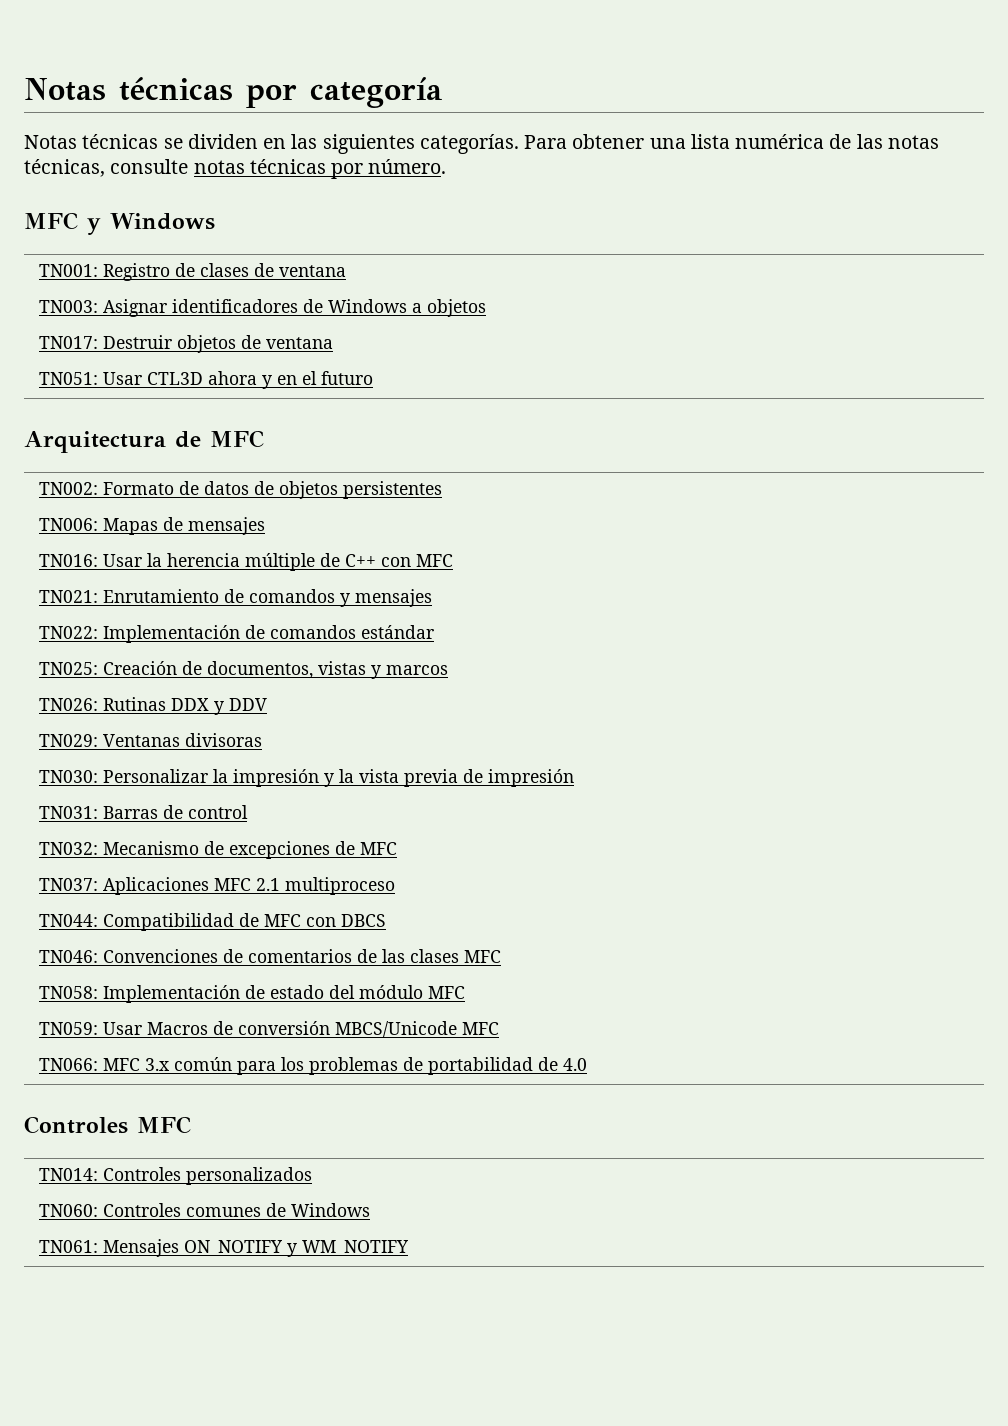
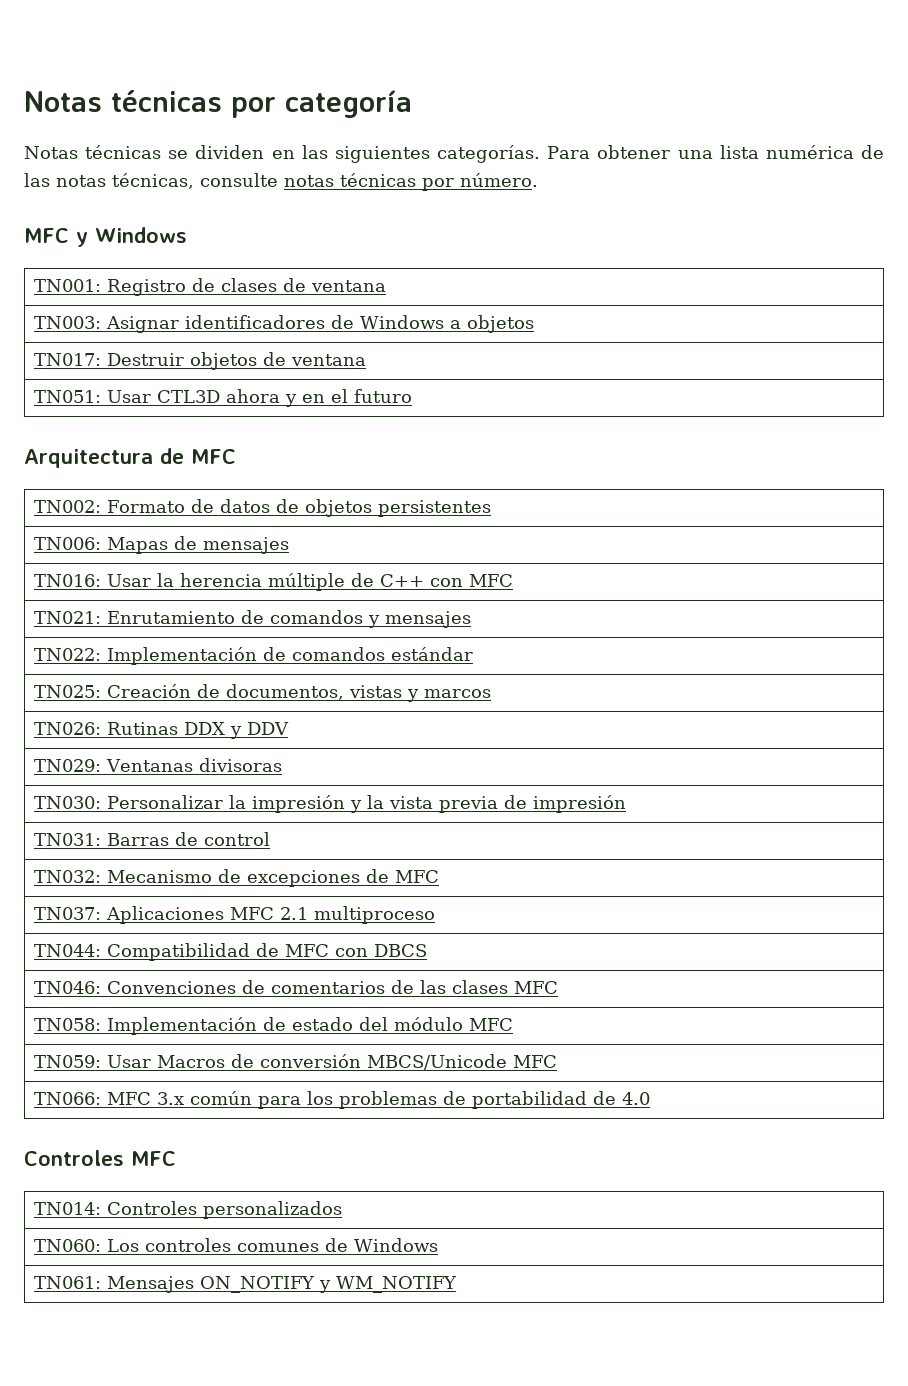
- TN060: Controles comunes de Windows
+ TN060: Los controles comunes de Windows

